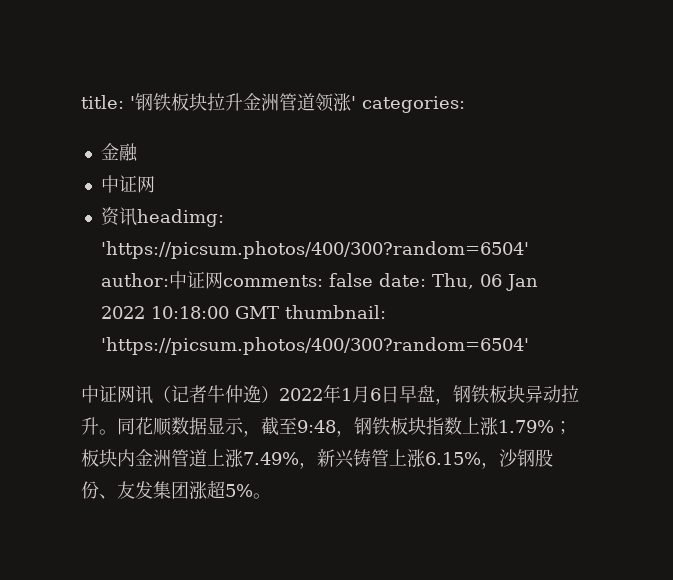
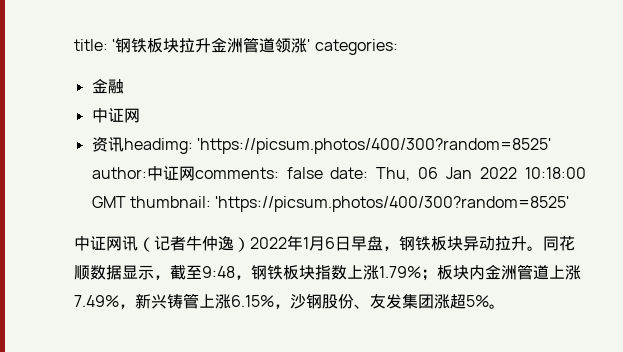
- 资讯headimg: 'https://picsum.photos/400/300?random=6504' author:中证网comments: false date: Thu, 06 Jan 2022 10:18:00 GMT thumbnail: 'https://picsum.photos/400/300?random=6504'
+ 资讯headimg: 'https://picsum.photos/400/300?random=8525' author:中证网comments: false date: Thu, 06 Jan 2022 10:18:00 GMT thumbnail: 'https://picsum.photos/400/300?random=8525'

